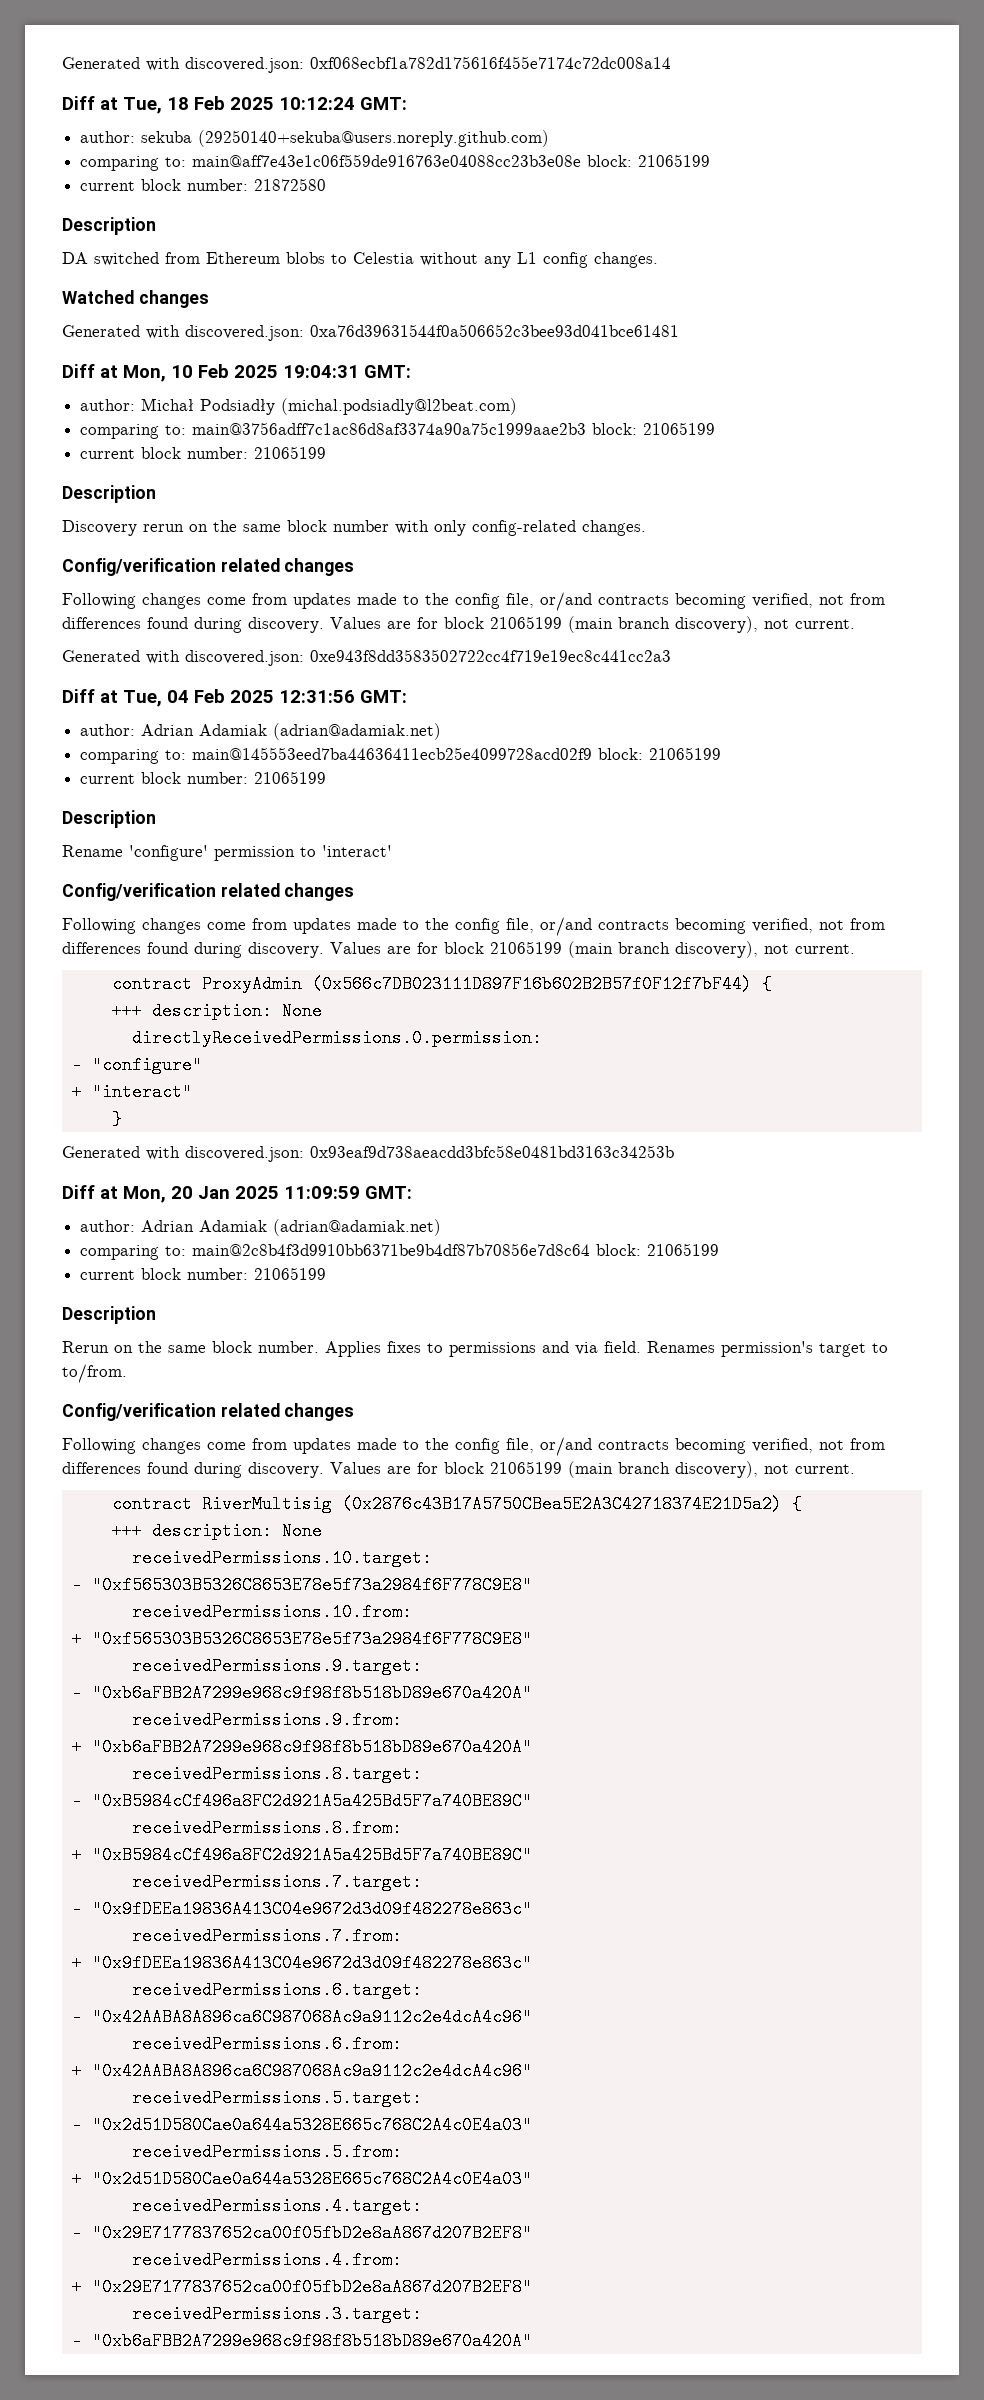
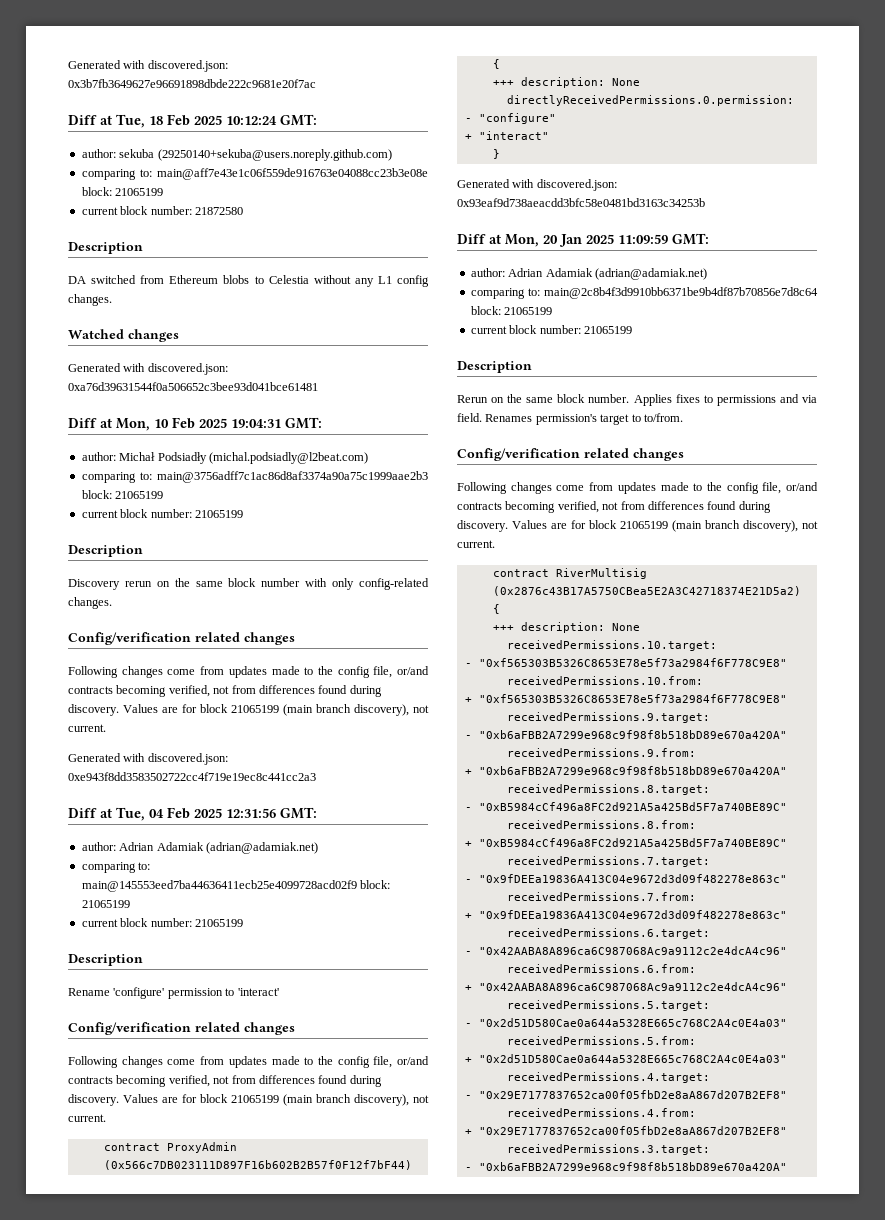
- Generated with discovered.json: 0xf068ecbf1a782d175616f455e7174c72dc008a14
+ Generated with discovered.json: 0x3b7fb3649627e96691898dbde222c9681e20f7ac

